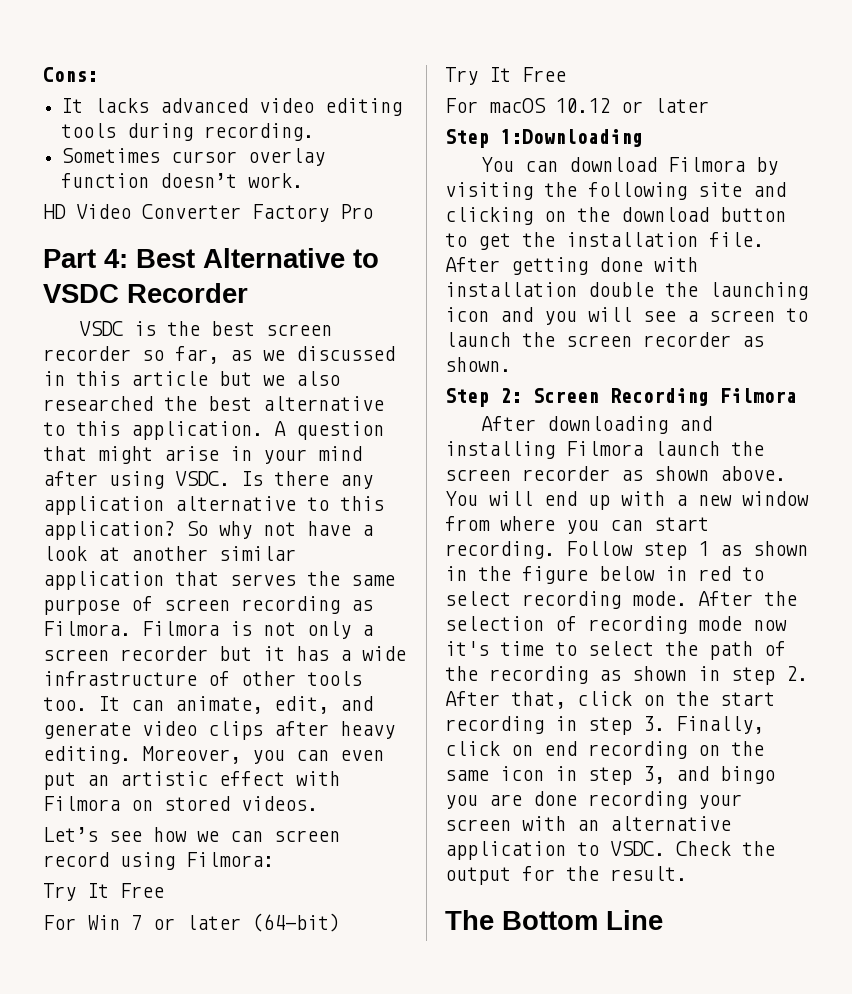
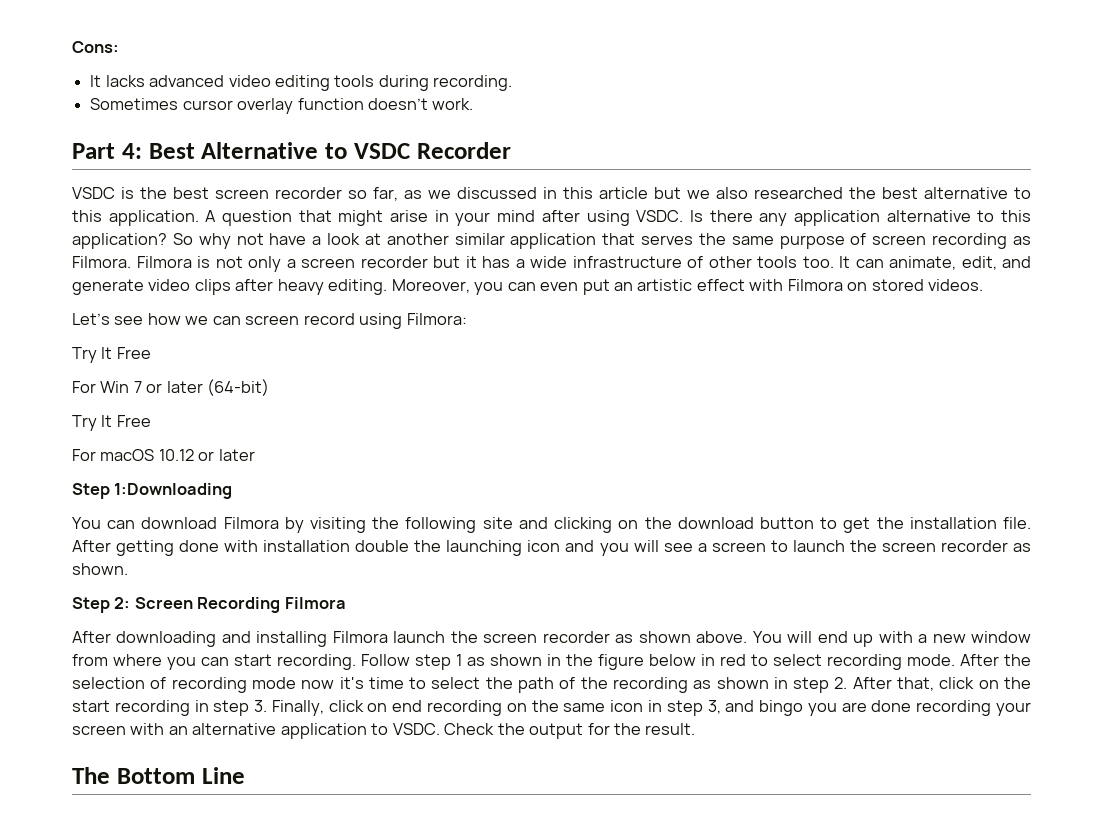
- HD Video Converter Factory Pro

